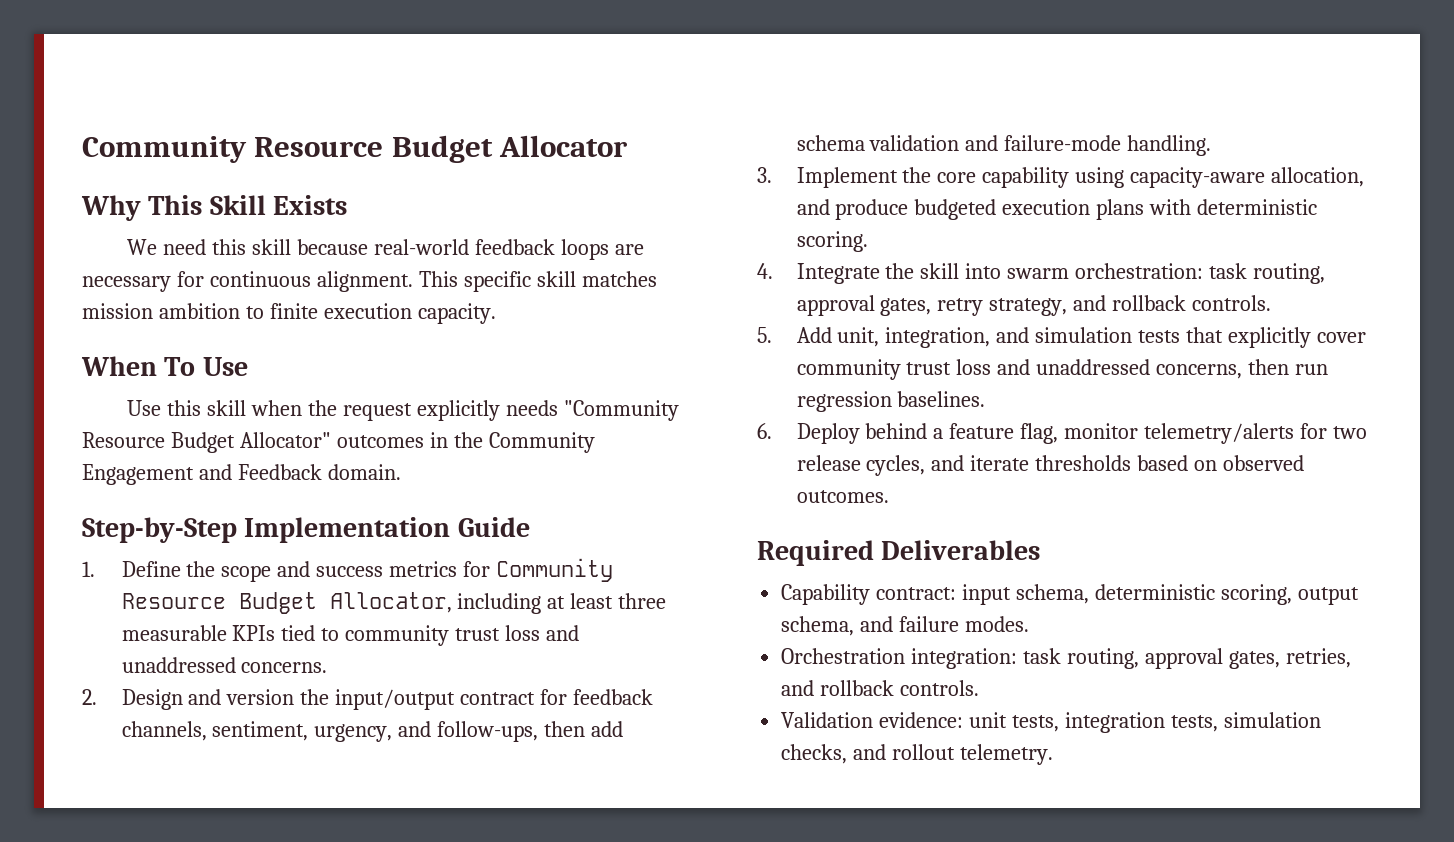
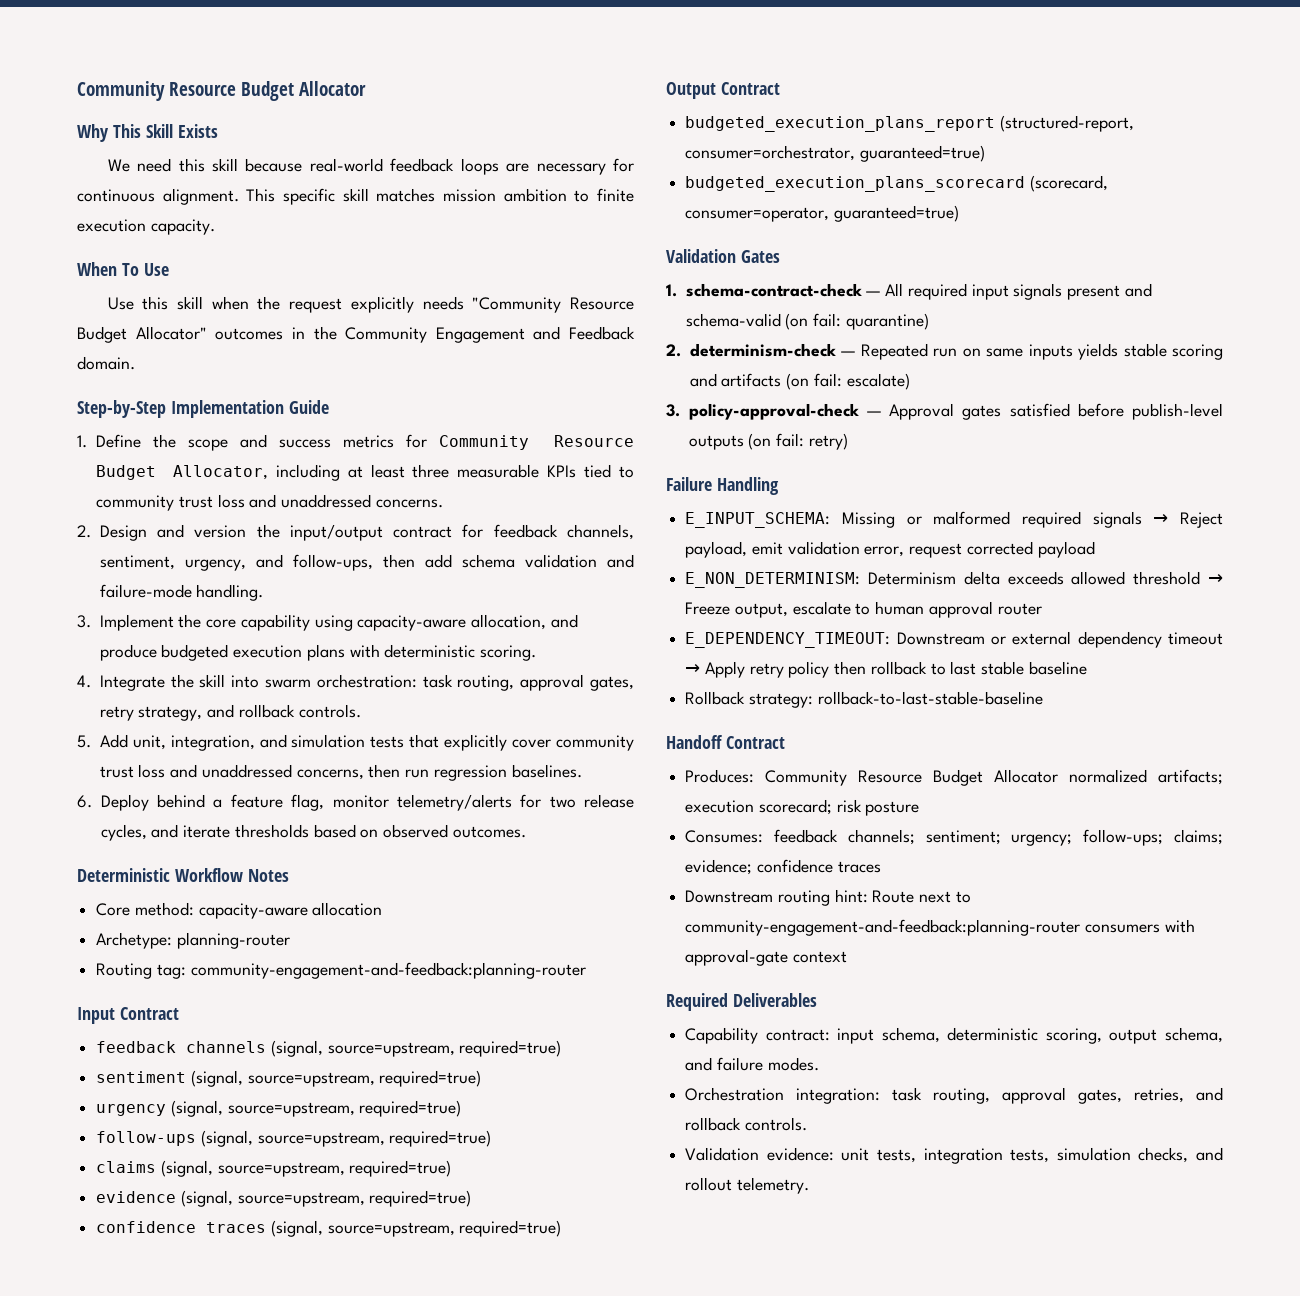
+ Deterministic Workflow Notes
+ Core method: capacity-aware allocation
+ Archetype: planning-router
+ Routing tag: community-engagement-and-feedback:planning-router
+ Input Contract
+ feedback channels (signal, source=upstream, required=true)
+ sentiment (signal, source=upstream, required=true)
+ urgency (signal, source=upstream, required=true)
+ follow-ups (signal, source=upstream, required=true)
+ claims (signal, source=upstream, required=true)
+ evidence (signal, source=upstream, required=true)
+ confidence traces (signal, source=upstream, required=true)
+ Output Contract
+ budgeted_execution_plans_report (structured-report, consumer=orchestrator, guaranteed=true)
+ budgeted_execution_plans_scorecard (scorecard, consumer=operator, guaranteed=true)
+ Validation Gates
+ 1. schema-contract-check — All required input signals present and schema-valid (on fail: quarantine)
+ 2. determinism-check — Repeated run on same inputs yields stable scoring and artifacts (on fail: escalate)
+ 3. policy-approval-check — Approval gates satisfied before publish-level outputs (on fail: retry)
+ Failure Handling
+ E_INPUT_SCHEMA: Missing or malformed required signals → Reject payload, emit validation error, request corrected payload
+ E_NON_DETERMINISM: Determinism delta exceeds allowed threshold → Freeze output, escalate to human approval router
+ E_DEPENDENCY_TIMEOUT: Downstream or external dependency timeout → Apply retry policy then rollback to last stable baseline
+ Rollback strategy: rollback-to-last-stable-baseline
+ Handoff Contract
+ Produces: Community Resource Budget Allocator normalized artifacts; execution scorecard; risk posture
+ Consumes: feedback channels; sentiment; urgency; follow-ups; claims; evidence; confidence traces
+ Downstream routing hint: Route next to community-engagement-and-feedback:planning-router consumers with approval-gate context

